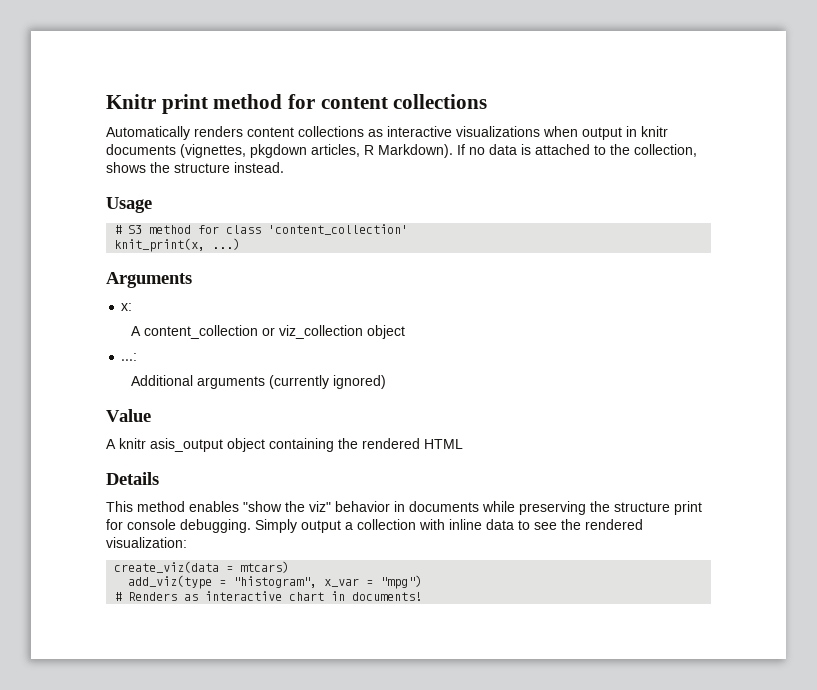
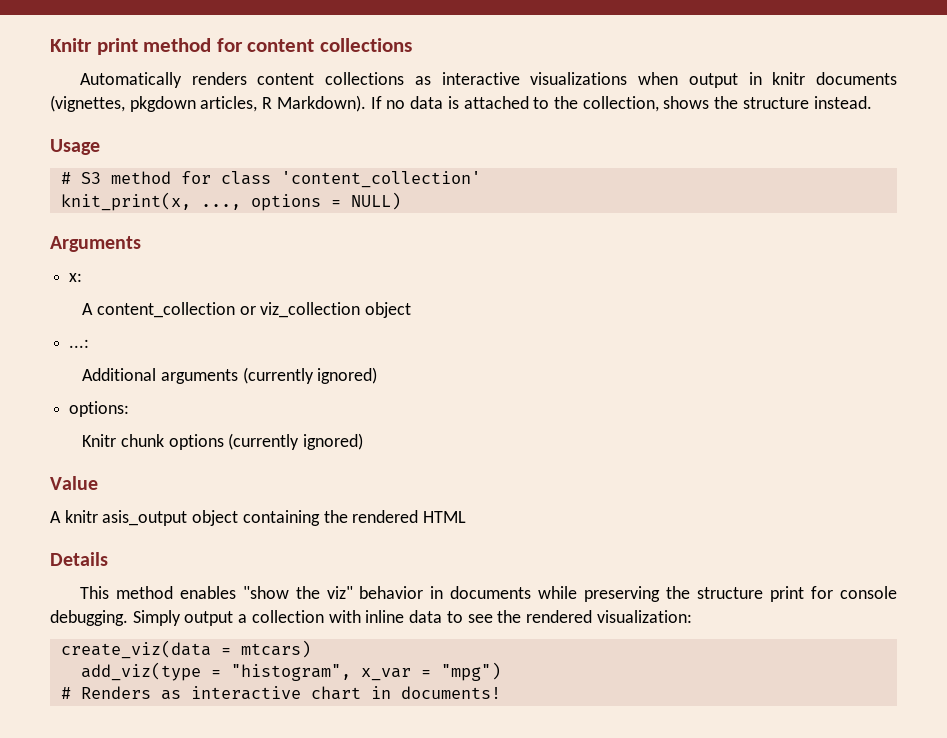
- knit_print(x, ...)
+ knit_print(x, ..., options = NULL)
+ options:
+ Knitr chunk options (currently ignored)

